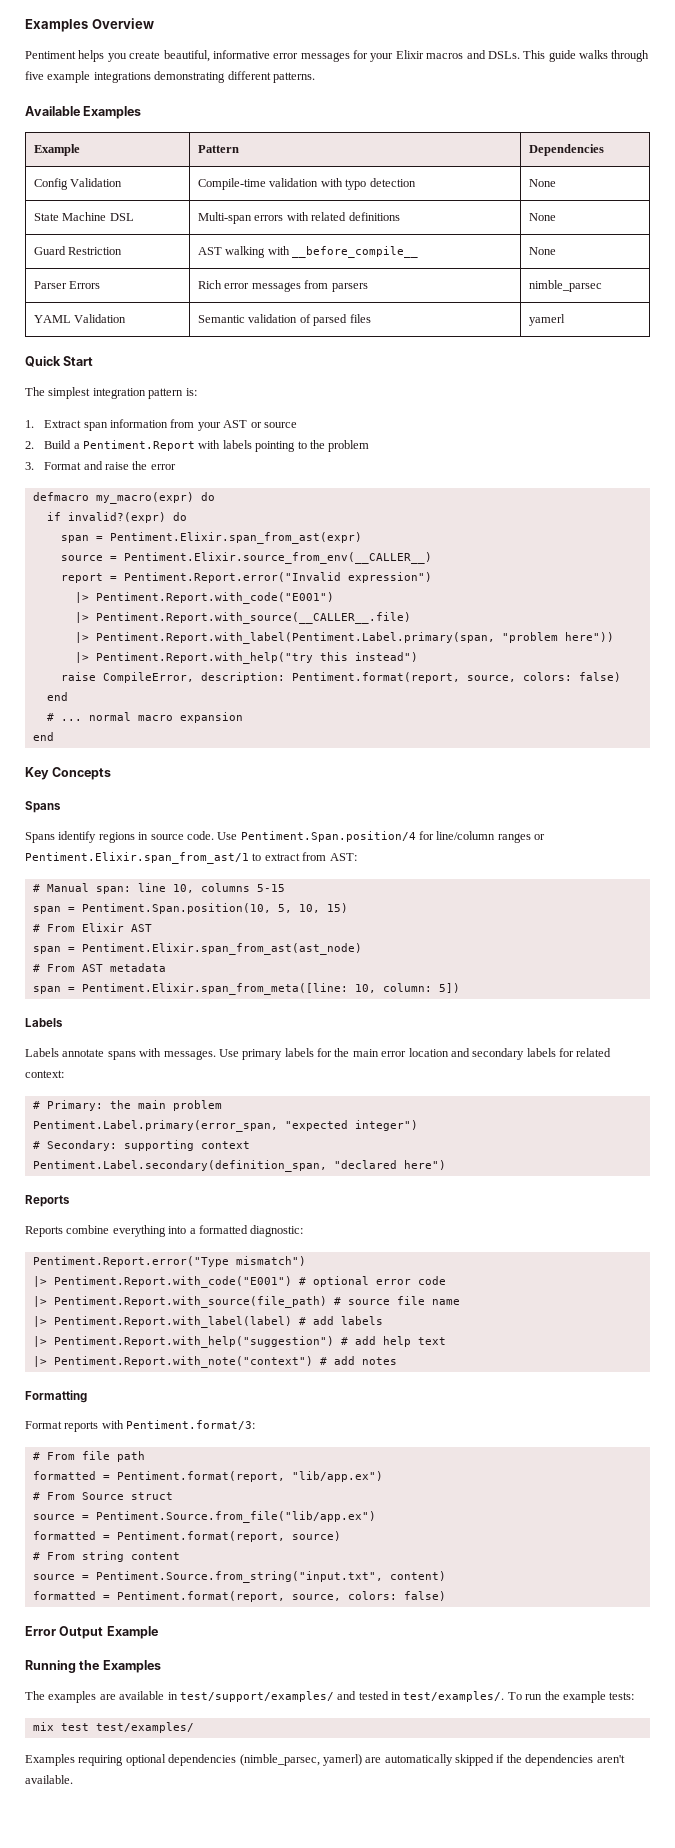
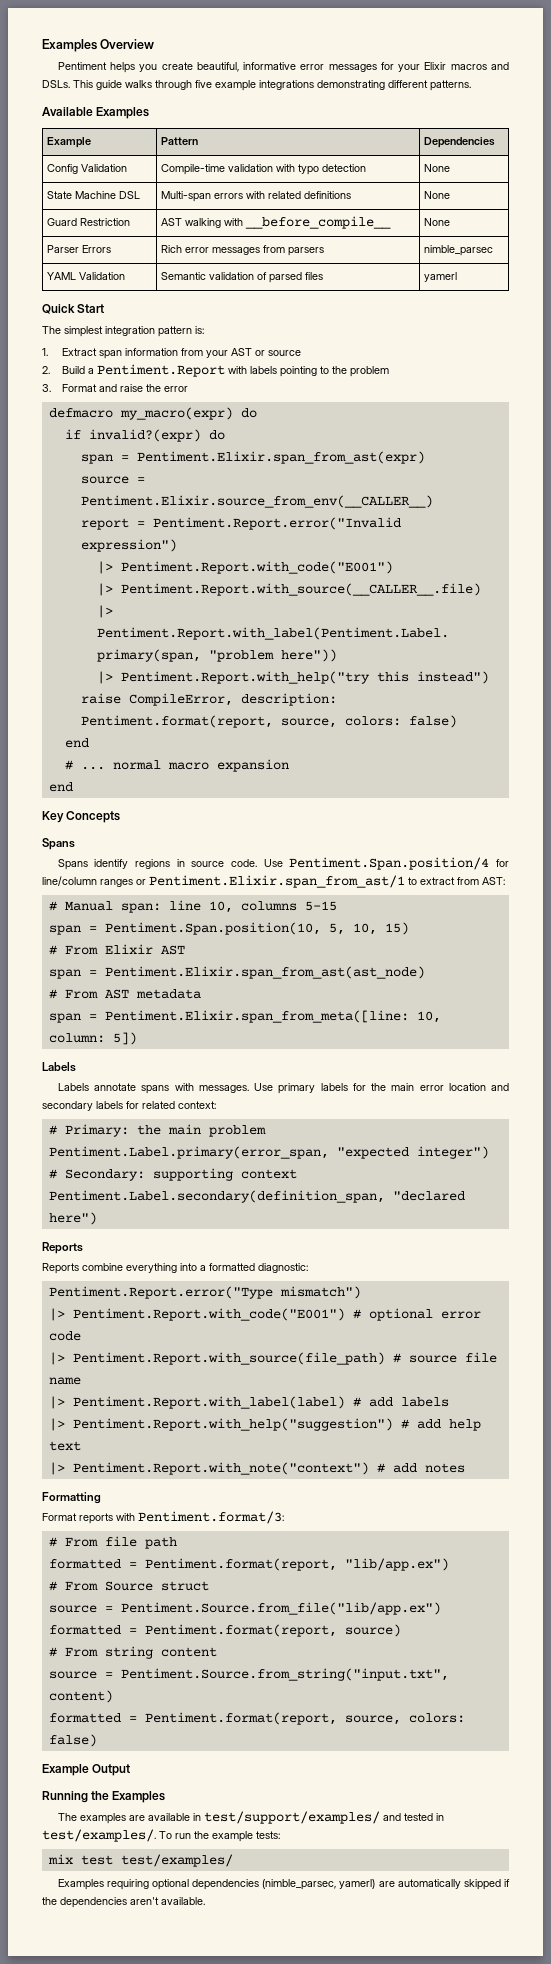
- Error Output Example
+ Example Output

